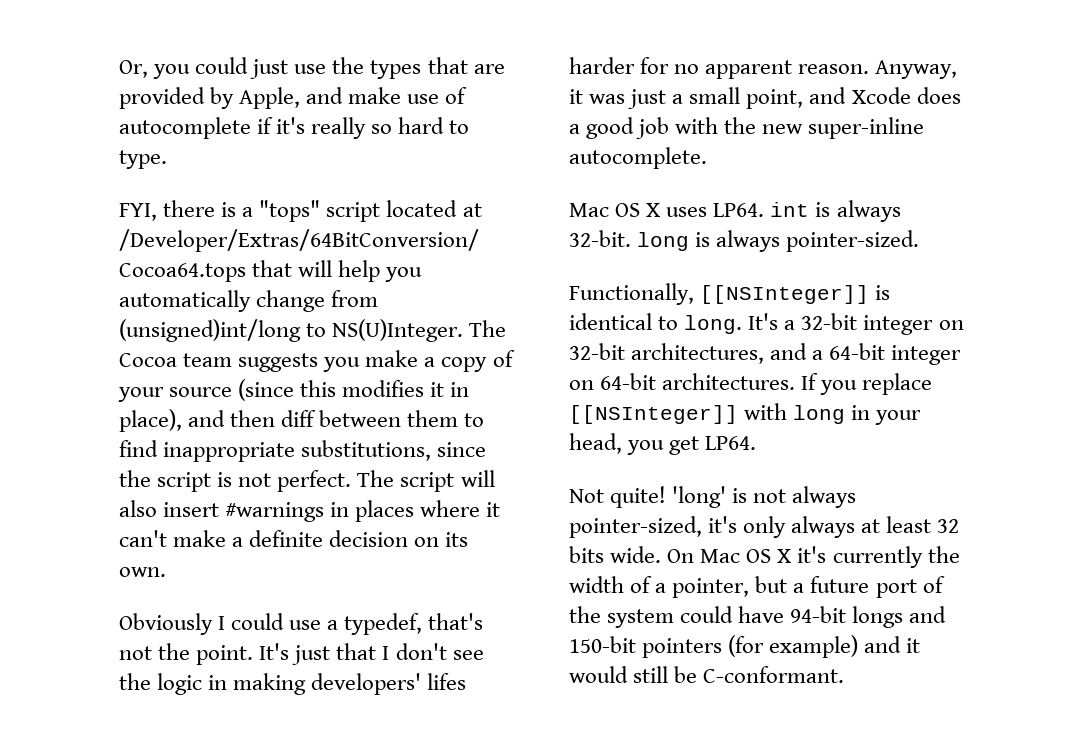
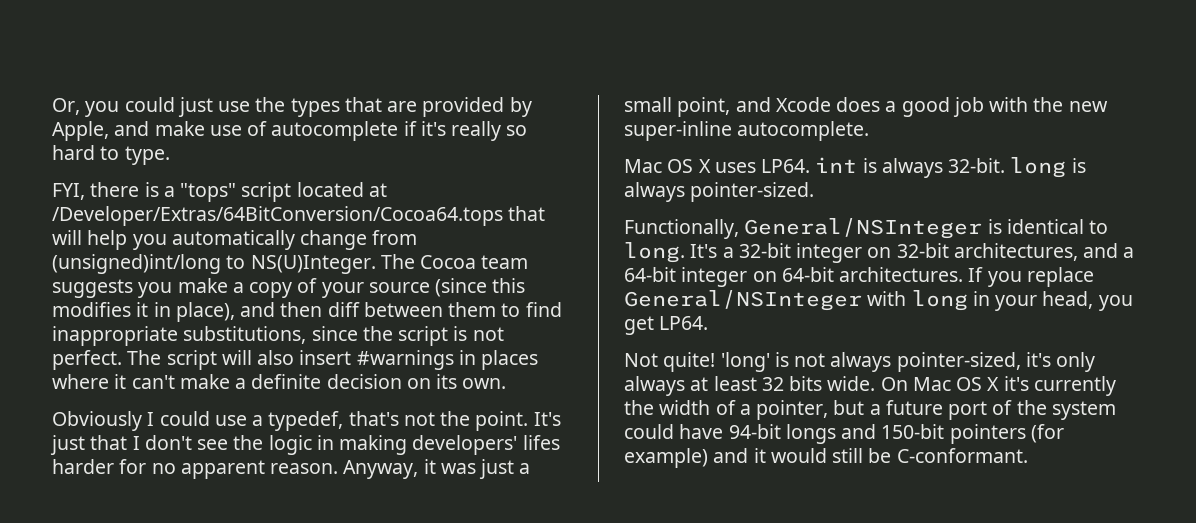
- Functionally, [[NSInteger]] is identical to long.
+ Functionally, General/NSInteger is identical to long.
- If you replace [[NSInteger]] with long in your head, you get LP64.
+ If you replace General/NSInteger with long in your head, you get LP64.

